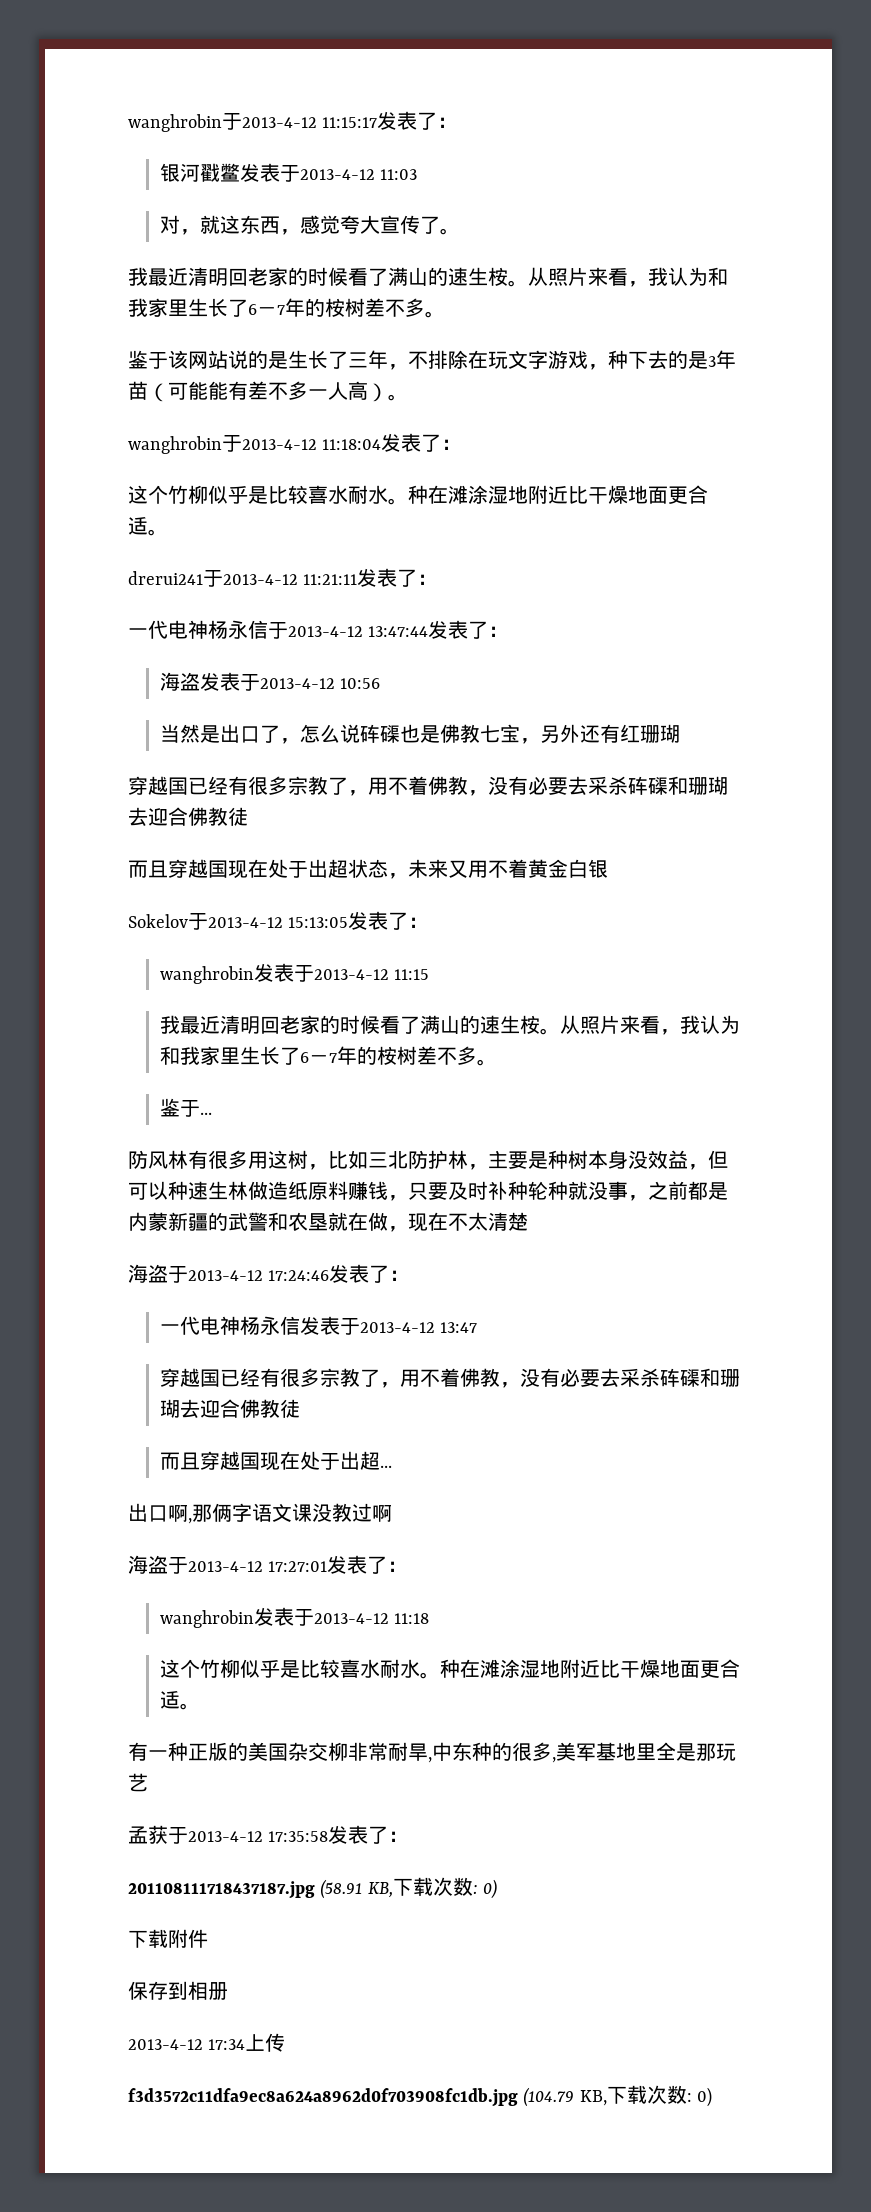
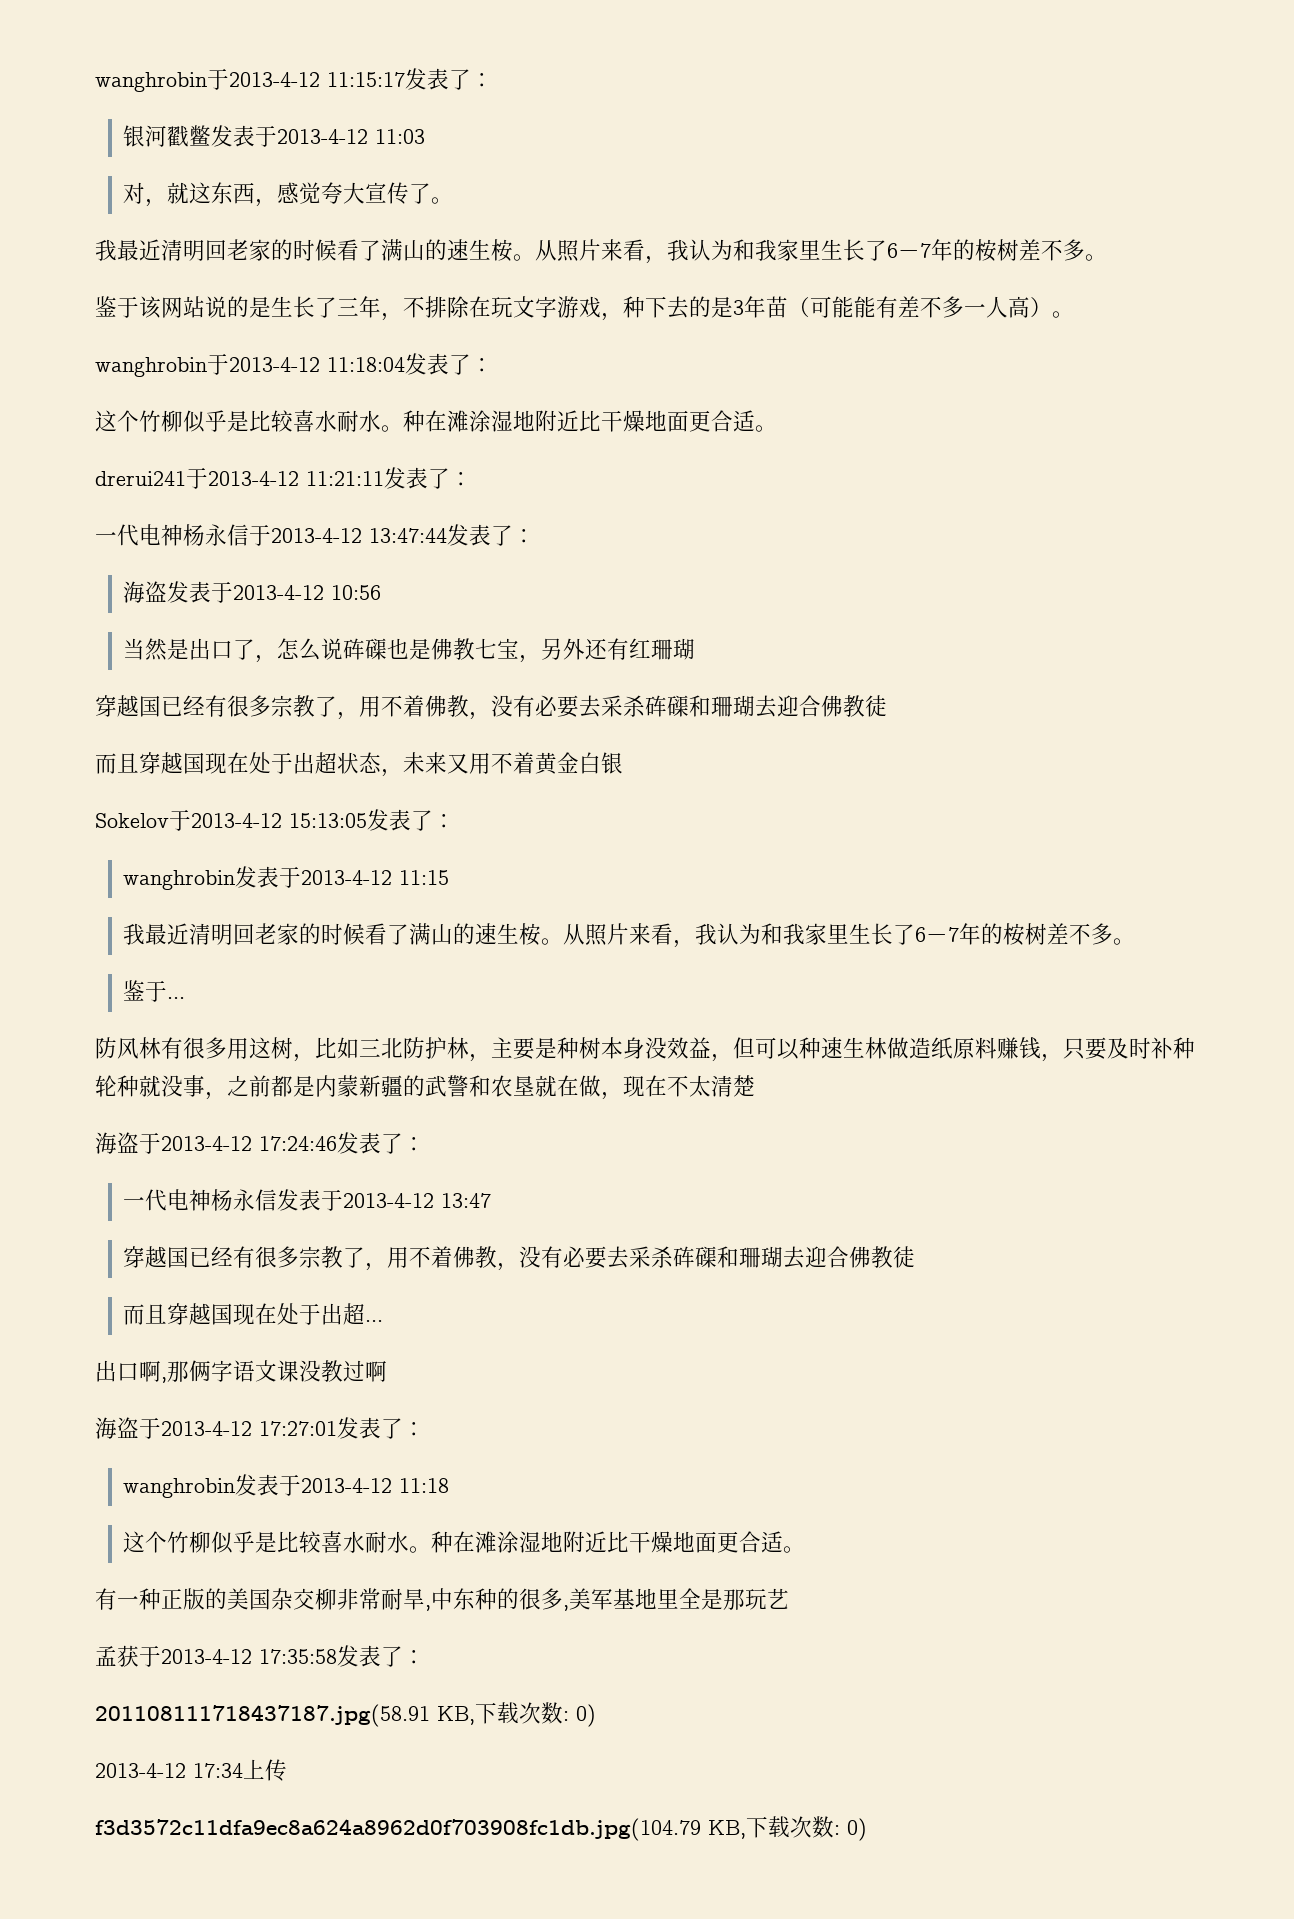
- 201108111718437187.jpg (58.91 KB,下载次数: 0)
- 下载附件
- 保存到相册
+ 201108111718437187.jpg(58.91 KB,下载次数: 0)
- f3d3572c11dfa9ec8a624a8962d0f703908fc1db.jpg (104.79 KB,下载次数: 0)
+ f3d3572c11dfa9ec8a624a8962d0f703908fc1db.jpg(104.79 KB,下载次数: 0)

